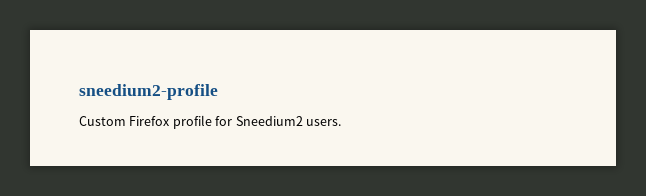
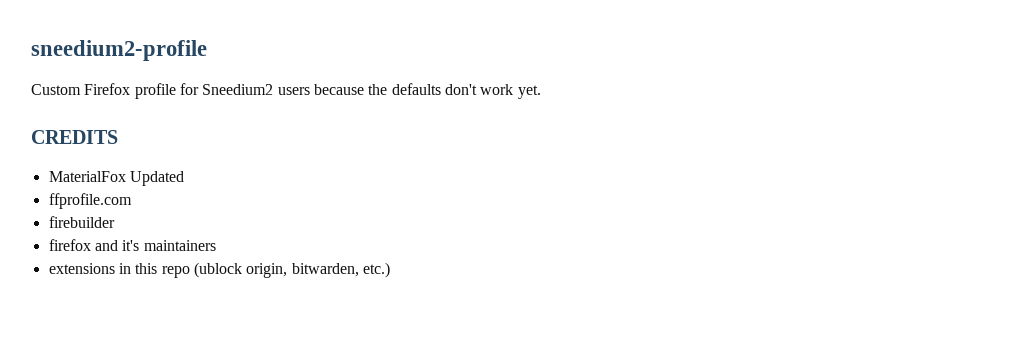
- Custom Firefox profile for Sneedium2 users.
+ Custom Firefox profile for Sneedium2 users because the defaults don't work yet.
+ CREDITS
+ MaterialFox Updated
+ ffprofile.com
+ firebuilder
+ firefox and it's maintainers
+ extensions in this repo (ublock origin, bitwarden, etc.)

